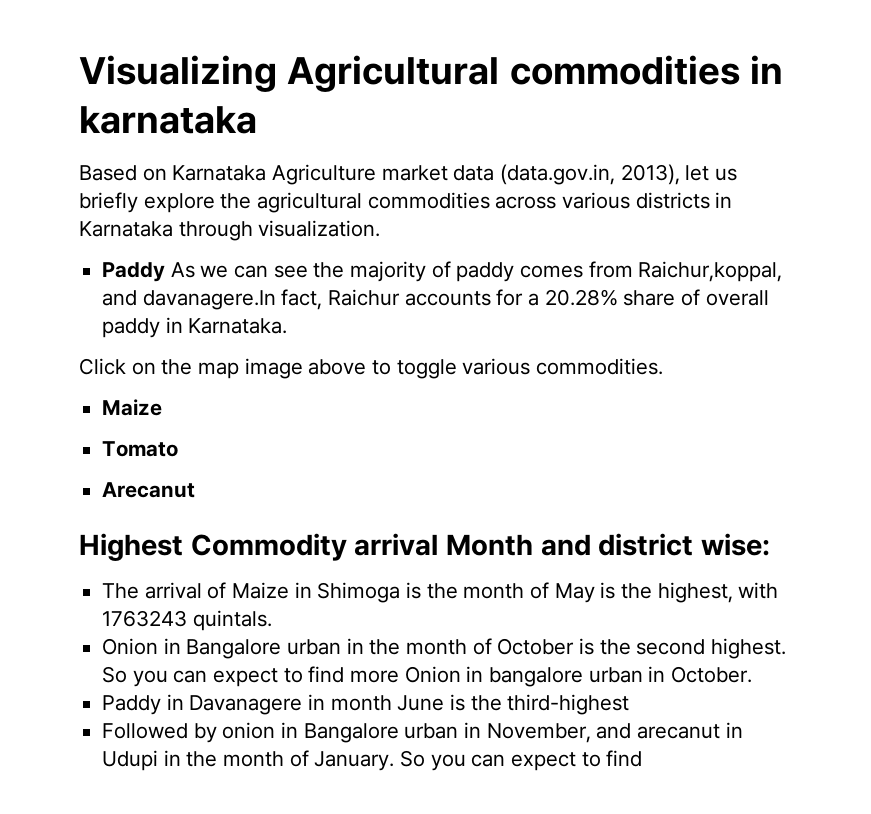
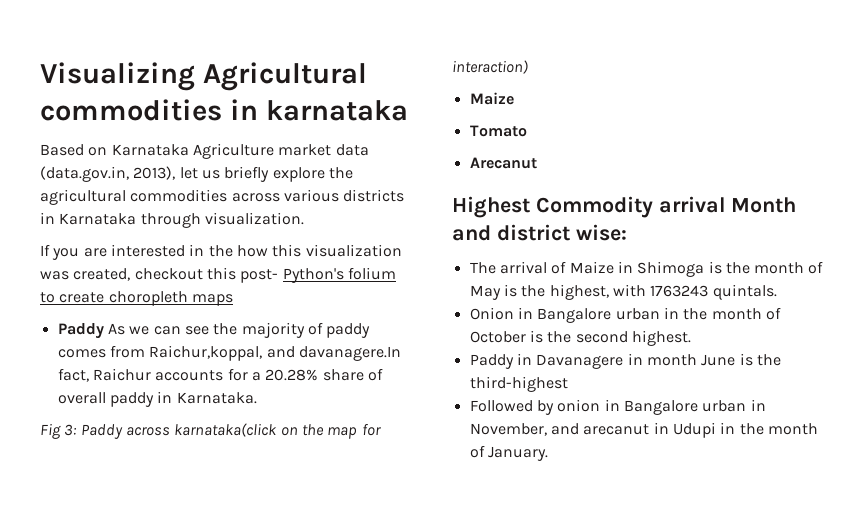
+ If you are interested in the how this visualization was created, checkout this post- Python's folium to create choropleth maps
- Click on the map image above to toggle various commodities.
+ Fig 3: Paddy across karnataka(click on the map for interaction)
- So you can expect to find more Onion in bangalore urban in October.
- Followed by onion in Bangalore urban in November, and arecanut in Udupi in the month of January. So you can expect to find
+ Followed by onion in Bangalore urban in November, and arecanut in Udupi in the month of January.

